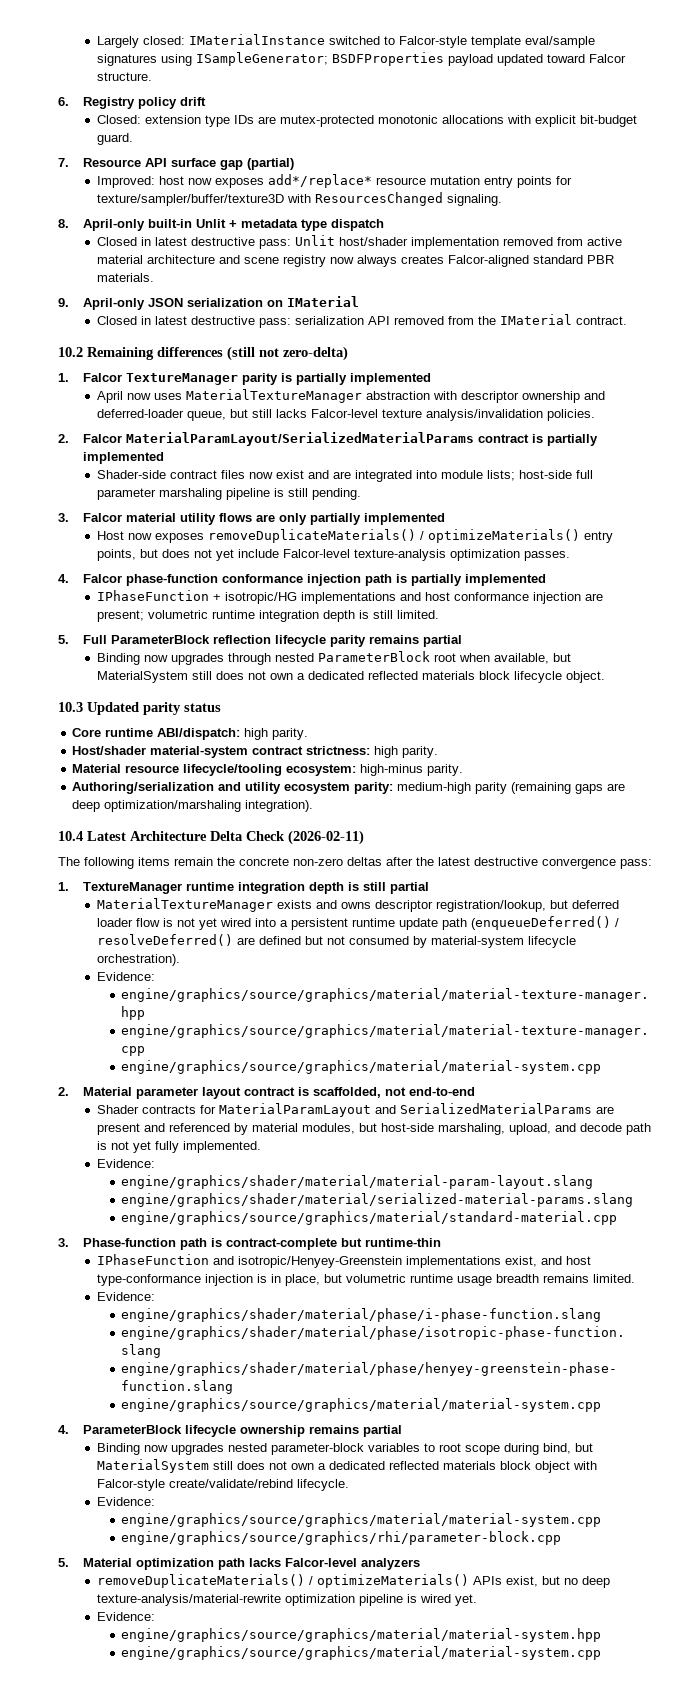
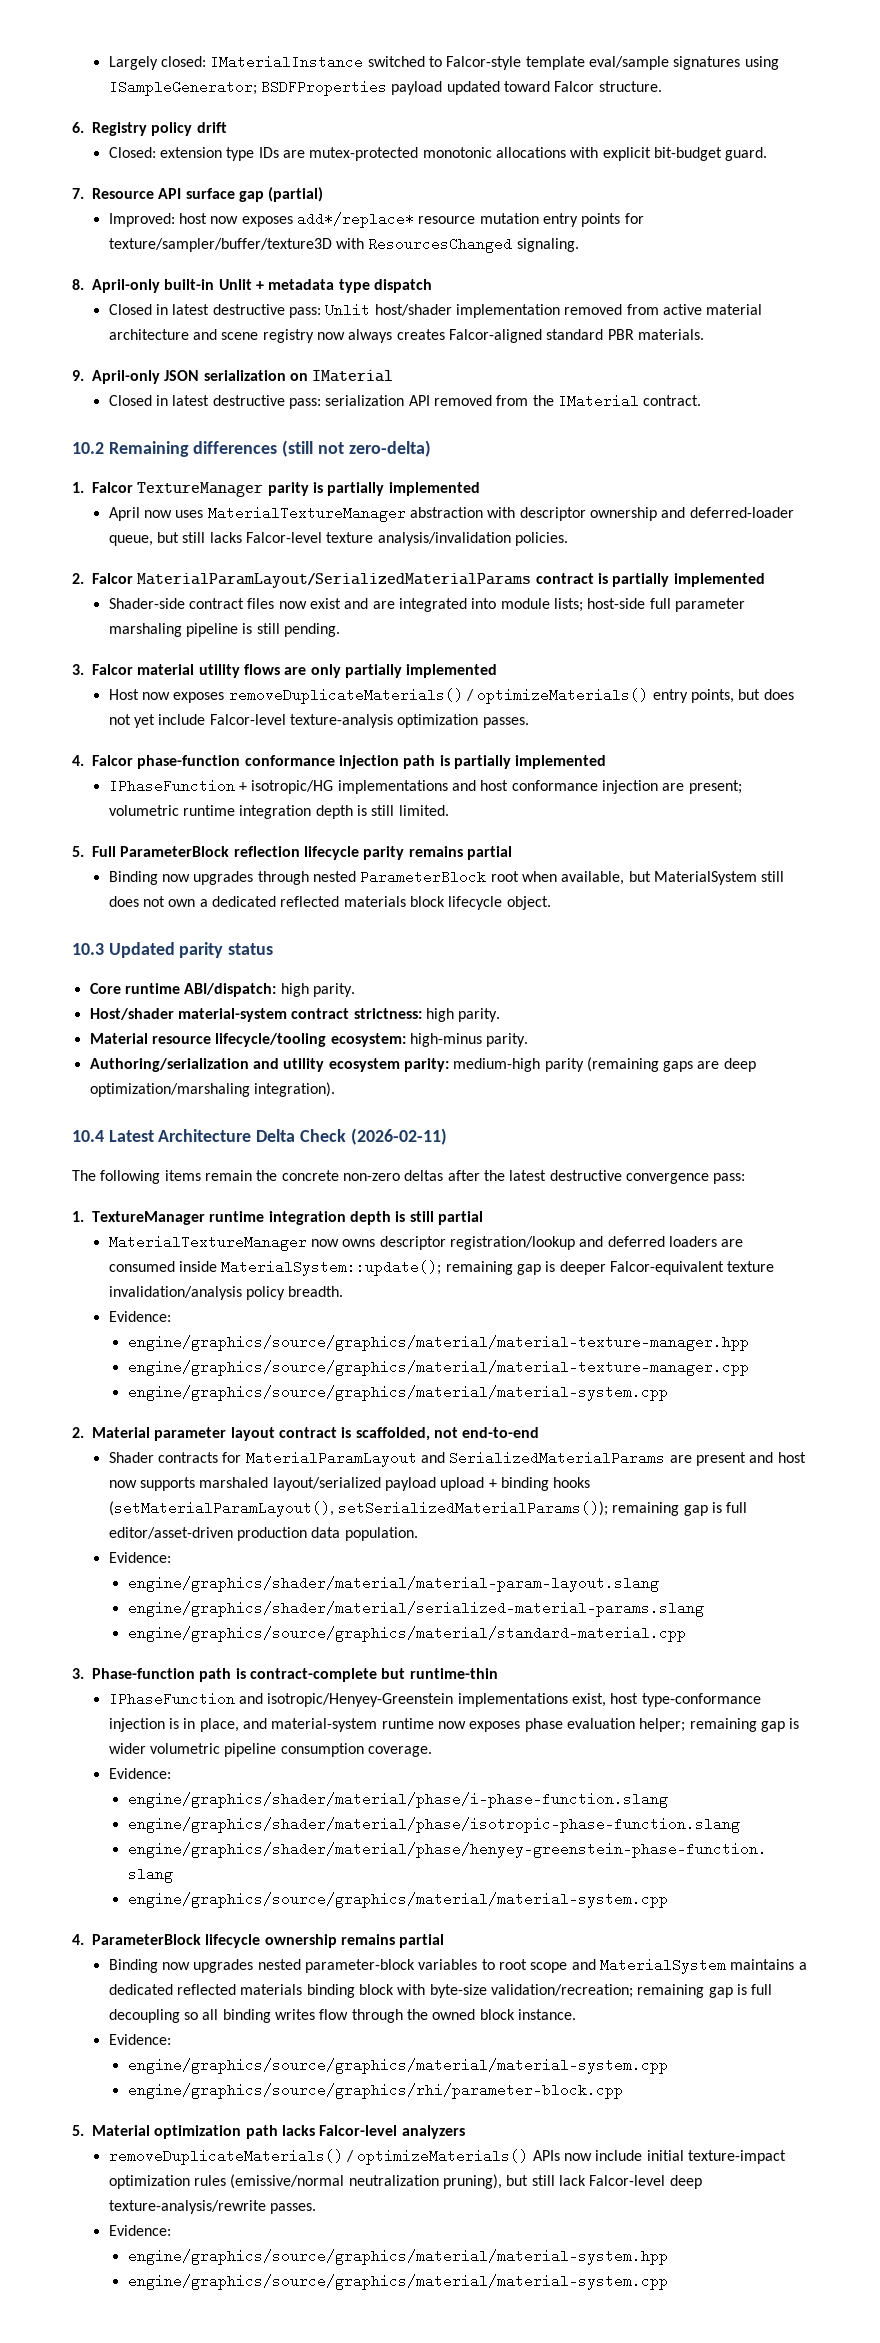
- MaterialTextureManager exists and owns descriptor registration/lookup, but deferred loader flow is not yet wired into a persistent runtime update path (enqueueDeferred() / resolveDeferred() are defined but not consumed by material-system lifecycle orchestration).
+ MaterialTextureManager now owns descriptor registration/lookup and deferred loaders are consumed inside MaterialSystem::update(); remaining gap is deeper Falcor-equivalent texture invalidation/analysis policy breadth.
- Shader contracts for MaterialParamLayout and SerializedMaterialParams are present and referenced by material modules, but host-side marshaling, upload, and decode path is not yet fully implemented.
+ Shader contracts for MaterialParamLayout and SerializedMaterialParams are present and host now supports marshaled layout/serialized payload upload + binding hooks (setMaterialParamLayout(), setSerializedMaterialParams()); remaining gap is full editor/asset-driven production data population.
- IPhaseFunction and isotropic/Henyey-Greenstein implementations exist, and host type-conformance injection is in place, but volumetric runtime usage breadth remains limited.
+ IPhaseFunction and isotropic/Henyey-Greenstein implementations exist, host type-conformance injection is in place, and material-system runtime now exposes phase evaluation helper; remaining gap is wider volumetric pipeline consumption coverage.
- Binding now upgrades nested parameter-block variables to root scope during bind, but MaterialSystem still does not own a dedicated reflected materials block object with Falcor-style create/validate/rebind lifecycle.
+ Binding now upgrades nested parameter-block variables to root scope and MaterialSystem maintains a dedicated reflected materials binding block with byte-size validation/recreation; remaining gap is full decoupling so all binding writes flow through the owned block instance.
- removeDuplicateMaterials() / optimizeMaterials() APIs exist, but no deep texture-analysis/material-rewrite optimization pipeline is wired yet.
+ removeDuplicateMaterials() / optimizeMaterials() APIs now include initial texture-impact optimization rules (emissive/normal neutralization pruning), but still lack Falcor-level deep texture-analysis/rewrite passes.

